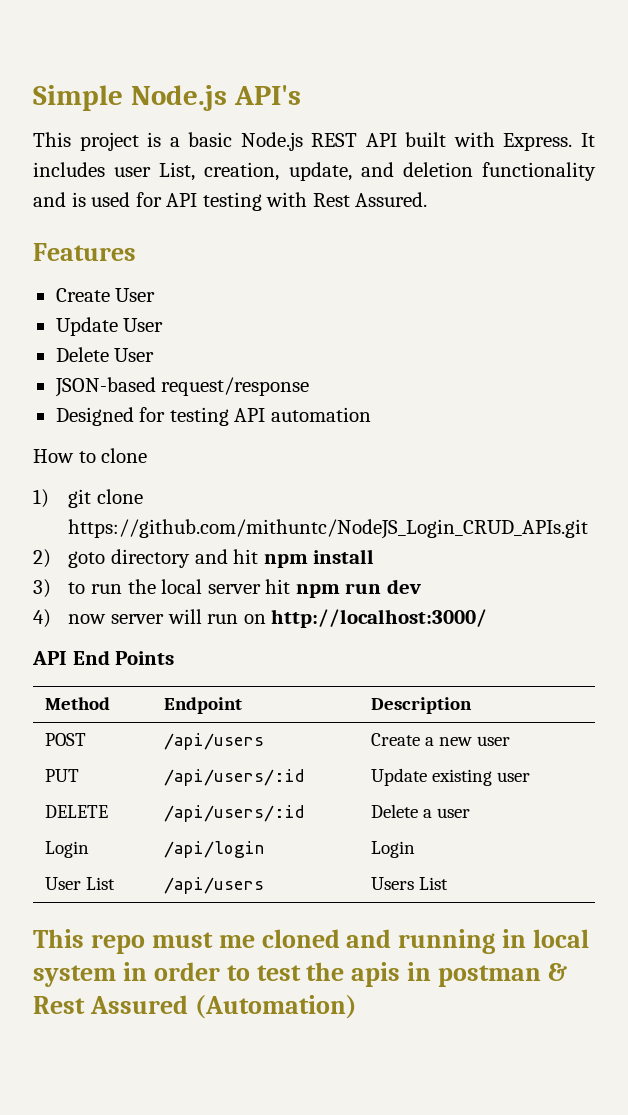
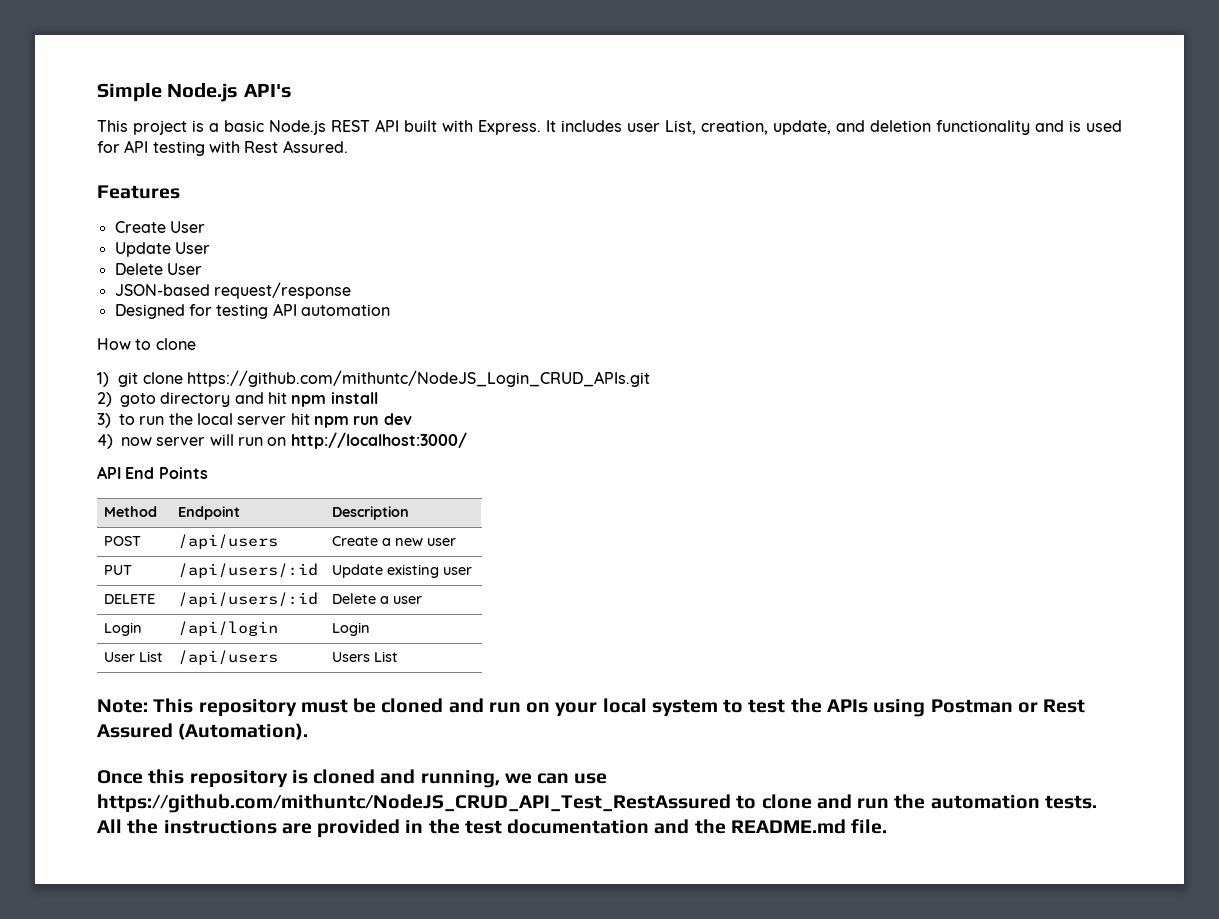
- This repo must me cloned and running in local system in order to test the apis in postman & Rest Assured (Automation)
+ Note: This repository must be cloned and run on your local system to test the APIs using Postman or Rest Assured (Automation).
+ Once this repository is cloned and running, we can use https://github.com/mithuntc/NodeJS_CRUD_API_Test_RestAssured to clone and run the automation tests. All the instructions are provided in the test documentation and the README.md file.

